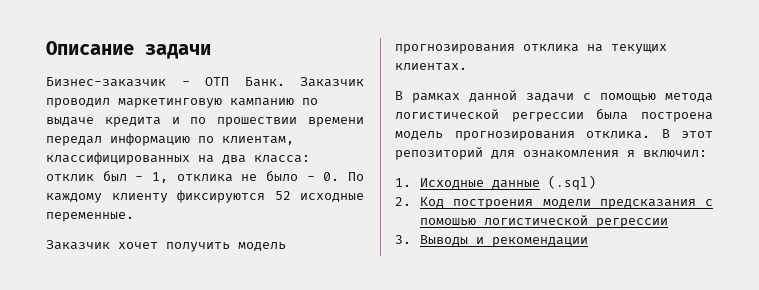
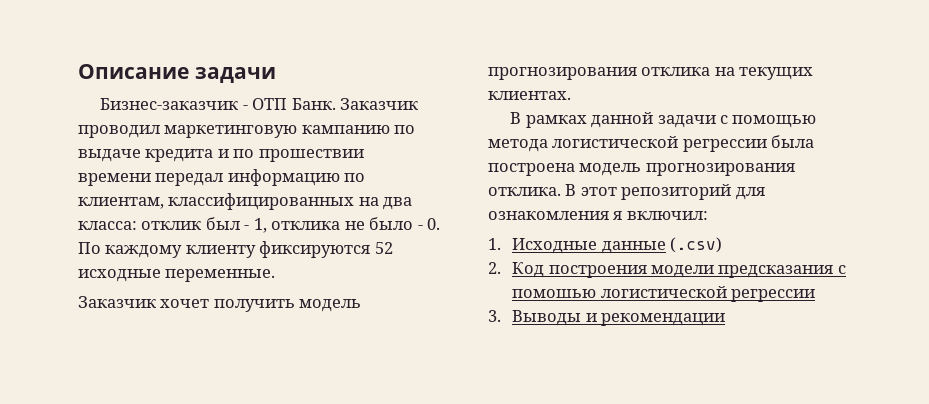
- 1. Исходные данные (.sql)
+ 1. Исходные данные (.csv)

